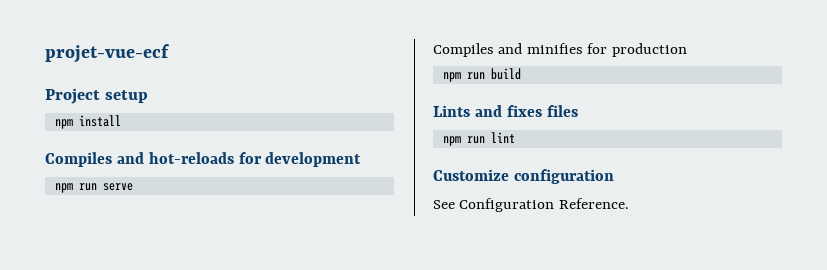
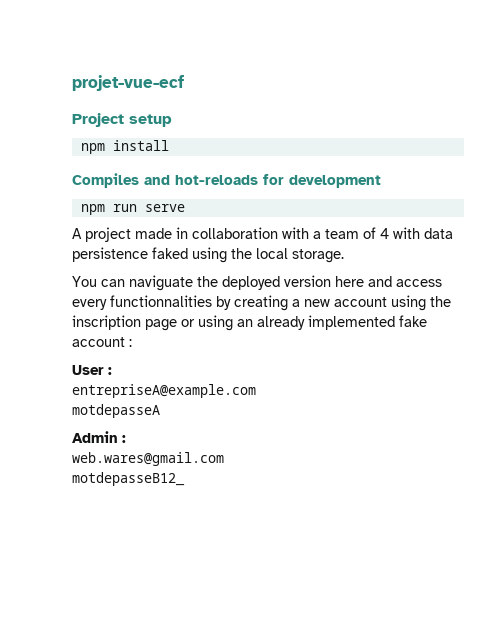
- Compiles and minifies for production
- npm run build
- Lints and fixes files
- npm run lint
- Customize configuration
- See Configuration Reference.
+ A project made in collaboration with a team of 4 with data persistence faked using the local storage.
+ You can naviguate the deployed version here and access every functionnalities by creating a new account using the inscription page or using an already implemented fake account :
+ User :
+ entrepriseA@example.com
+ motdepasseA
+ Admin :
+ web.wares@gmail.com
+ motdepasseB12_

